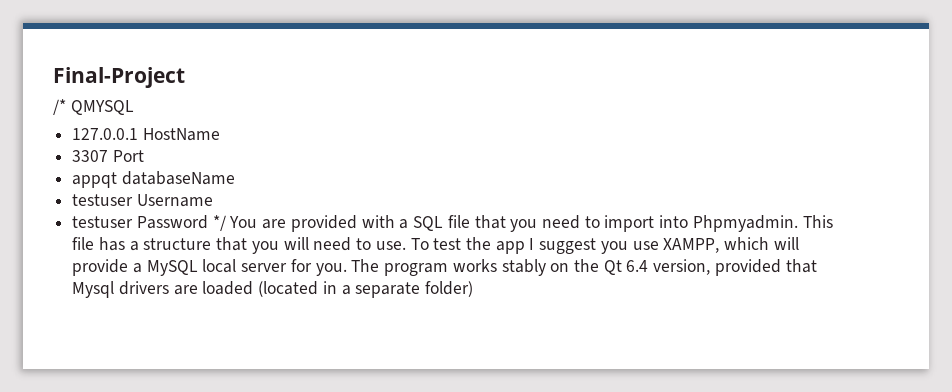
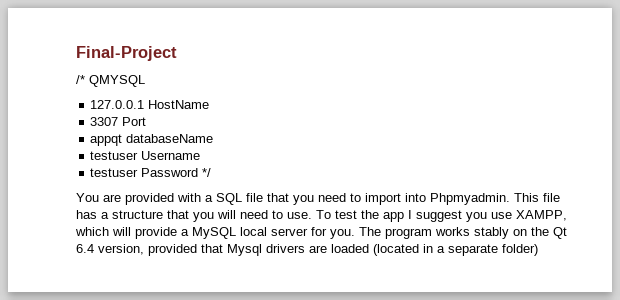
- testuser Password */ You are provided with a SQL file that you need to import into Phpmyadmin.
+ testuser Password */
+ You are provided with a SQL file that you need to import into Phpmyadmin.

